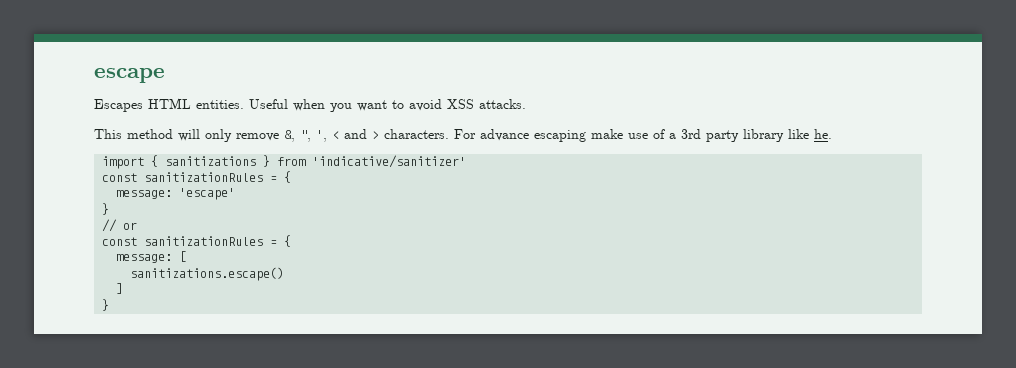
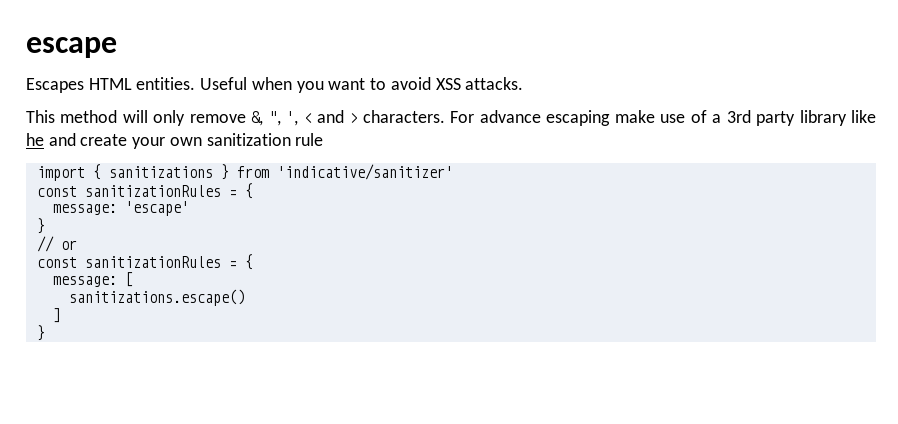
- For advance escaping make use of a 3rd party library like he.
+ For advance escaping make use of a 3rd party library like he and create your own sanitization rule

